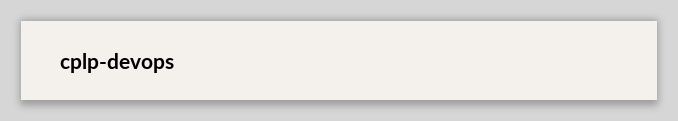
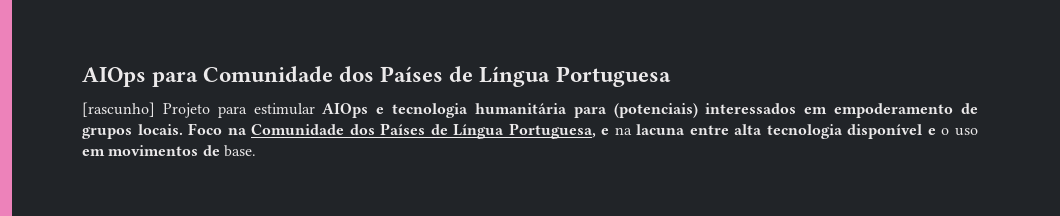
- cplp-devops
+ AIOps para Comunidade dos Países de Língua Portuguesa
+ [rascunho] Projeto para estimular AIOps e tecnologia humanitária para (potenciais) interessados em empoderamento de grupos locais. Foco na Comunidade dos Países de Língua Portuguesa, e na lacuna entre alta tecnologia disponível e o uso em movimentos de base.

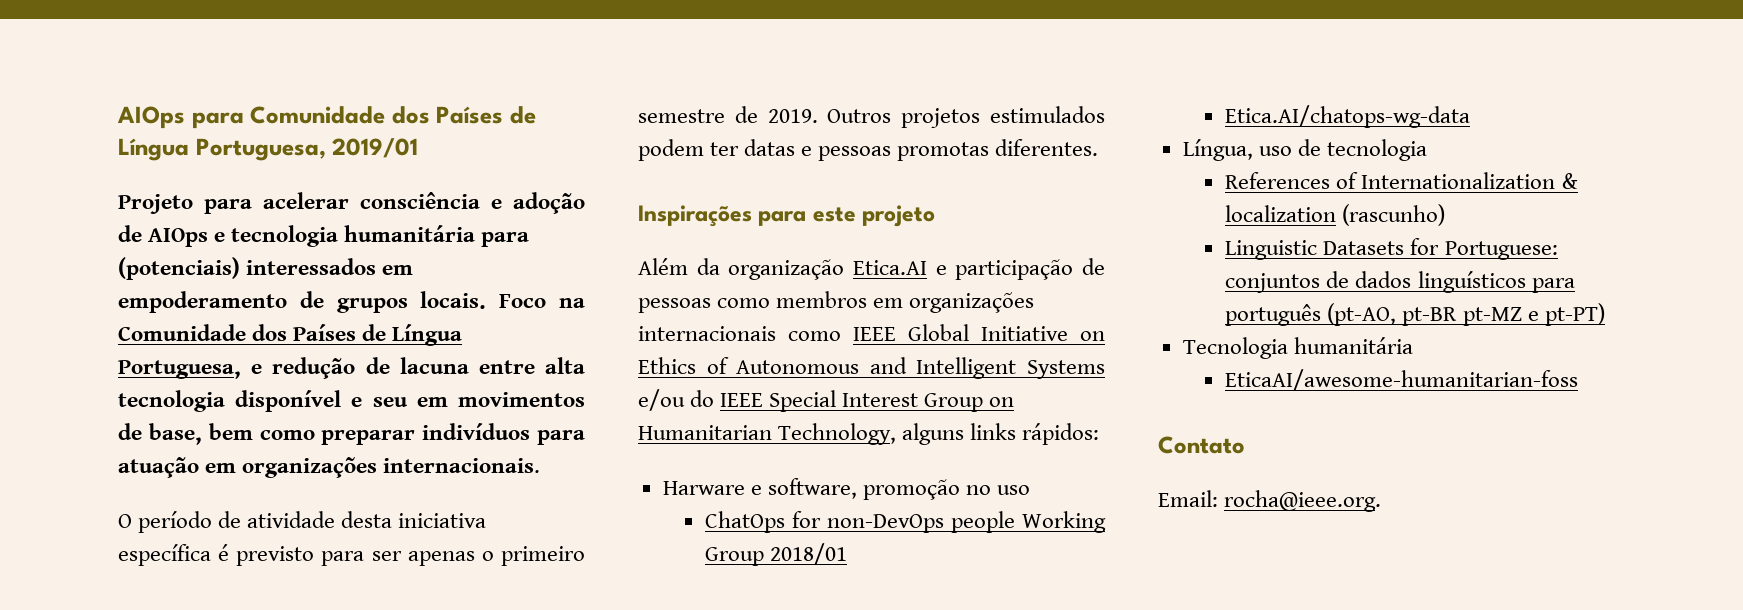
- AIOps para Comunidade dos Países de Língua Portuguesa
- [rascunho] Projeto para estimular AIOps e tecnologia humanitária para (potenciais) interessados em empoderamento de grupos locais.
+ AIOps para Comunidade dos Países de Língua Portuguesa, 2019/01
+ Projeto para acelerar consciência e adoção de AIOps e tecnologia humanitária para (potenciais) interessados em empoderamento de grupos locais.
- Foco na Comunidade dos Países de Língua Portuguesa, e na lacuna entre alta tecnologia disponível e o uso em movimentos de base.
+ Foco na Comunidade dos Países de Língua Portuguesa, e redução de lacuna entre alta tecnologia disponível e seu em movimentos de base, bem como preparar indivíduos para atuação em organizações internacionais.
+ O período de atividade desta iniciativa específica é previsto para ser apenas o primeiro semestre de 2019. Outros projetos estimulados podem ter datas e pessoas promotas diferentes.
+ Inspirações para este projeto
+ Além da organização Etica.AI e participação de pessoas como membros em organizações internacionais como IEEE Global Initiative on Ethics of Autonomous and Intelligent Systems e/ou do IEEE Special Interest Group on Humanitarian Technology, alguns links rápidos:
+ Harware e software, promoção no uso
+ ChatOps for non-DevOps people Working Group 2018/01
+ Etica.AI/chatops-wg-data
+ Língua, uso de tecnologia
+ References of Internationalization & localization (rascunho)
+ Linguistic Datasets for Portuguese: conjuntos de dados linguísticos para português (pt-AO, pt-BR pt-MZ e pt-PT)
+ Tecnologia humanitária
+ EticaAI/awesome-humanitarian-foss
+ Contato
+ Email: rocha@ieee.org.

